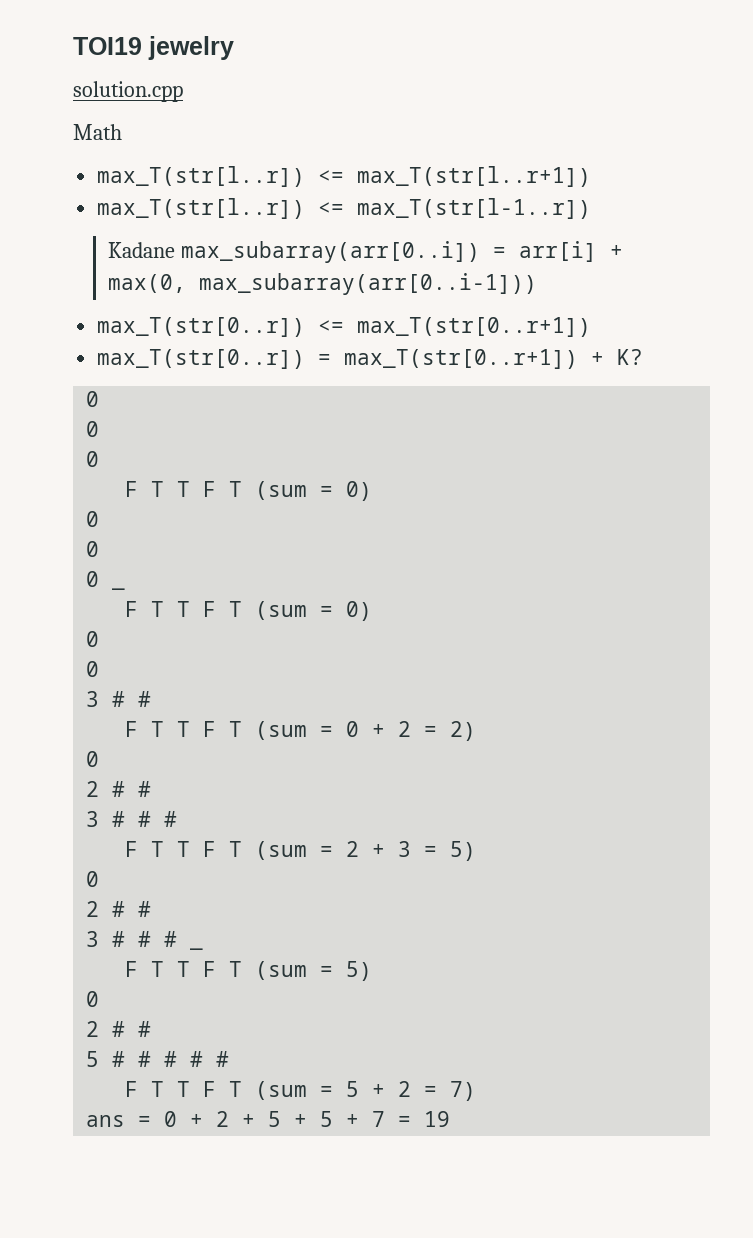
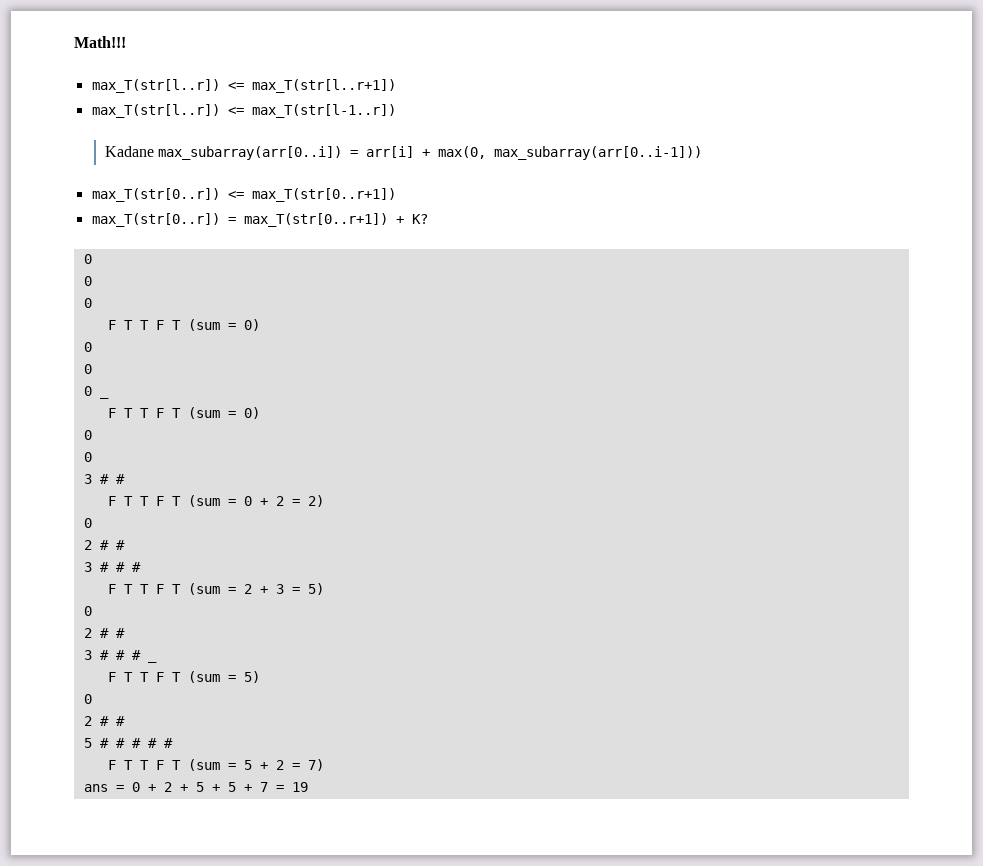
- TOI19 jewelry
- solution.cpp
- Math
+ Math!!!

